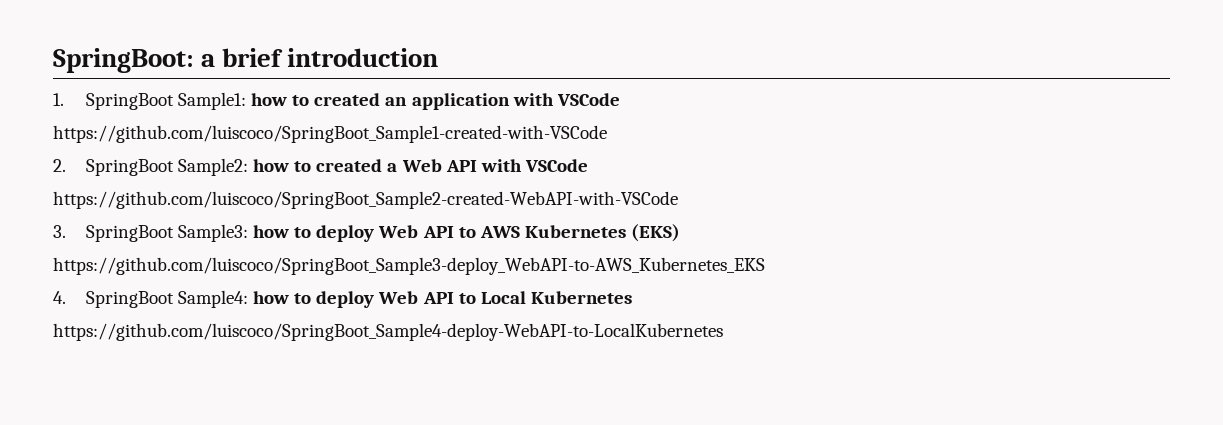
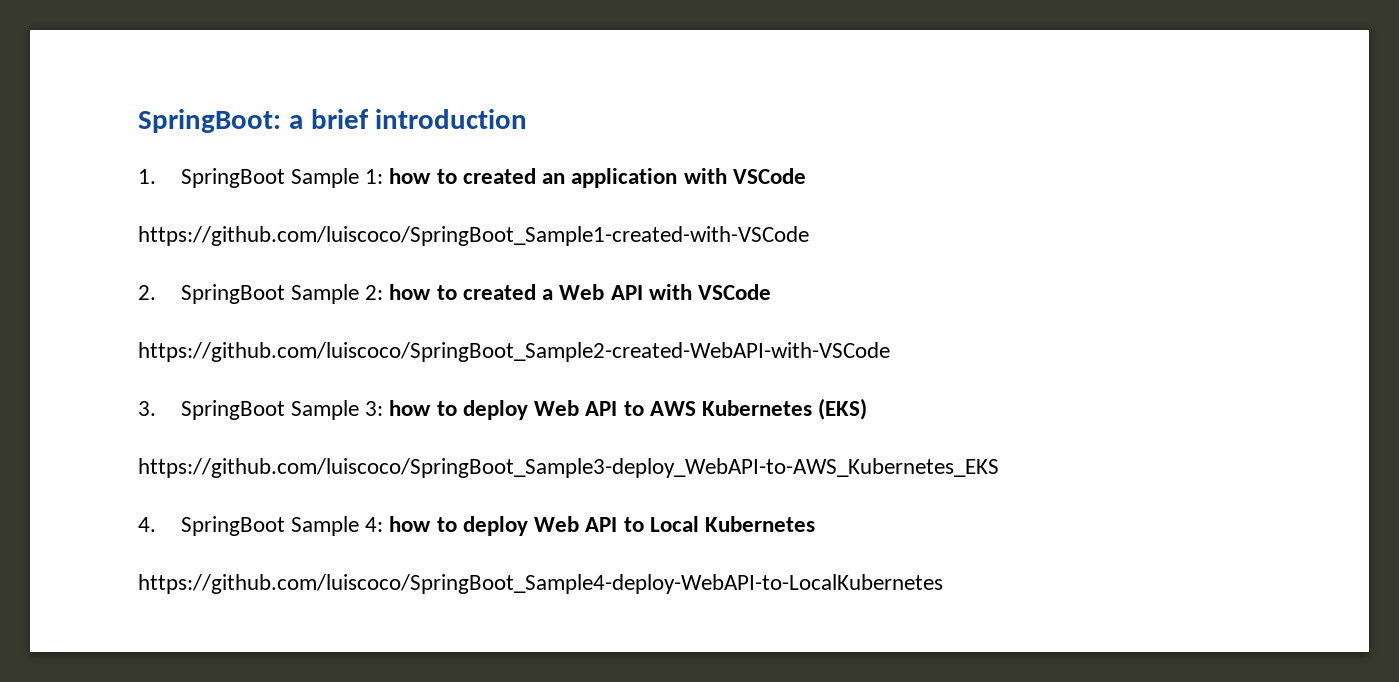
- 1. SpringBoot Sample1: how to created an application with VSCode
+ 1. SpringBoot Sample 1: how to created an application with VSCode
- 2. SpringBoot Sample2: how to created a Web API with VSCode
+ 2. SpringBoot Sample 2: how to created a Web API with VSCode
- 3. SpringBoot Sample3: how to deploy Web API to AWS Kubernetes (EKS)
+ 3. SpringBoot Sample 3: how to deploy Web API to AWS Kubernetes (EKS)
- 4. SpringBoot Sample4: how to deploy Web API to Local Kubernetes
+ 4. SpringBoot Sample 4: how to deploy Web API to Local Kubernetes

